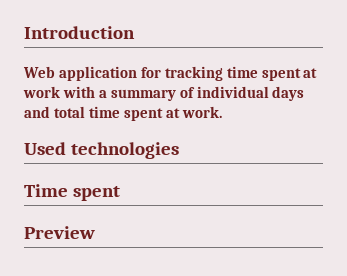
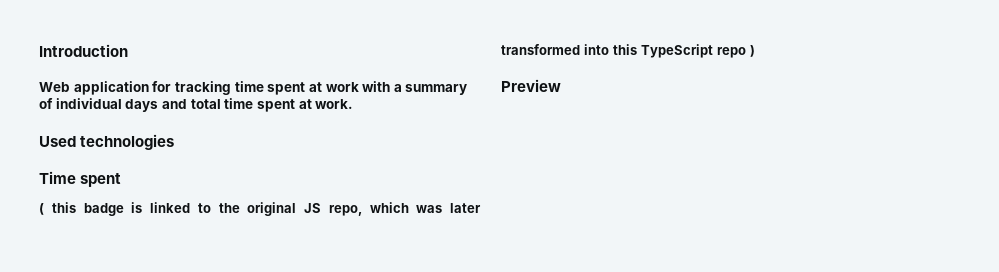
+ ( this badge is linked to the original JS repo, which was later transformed into this TypeScript repo )

